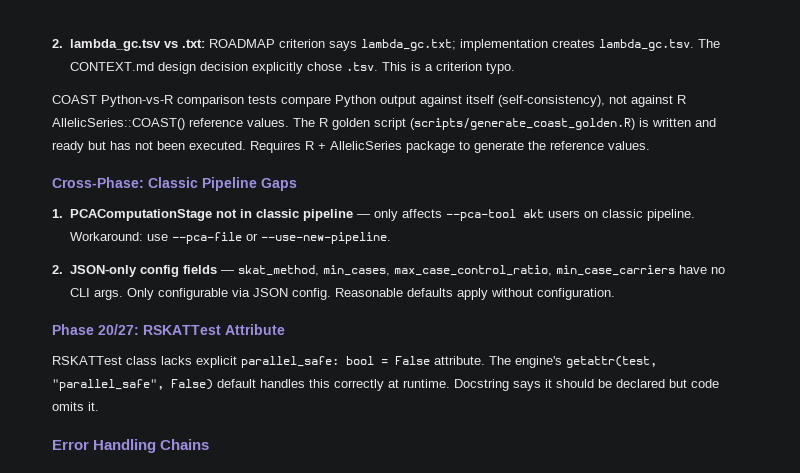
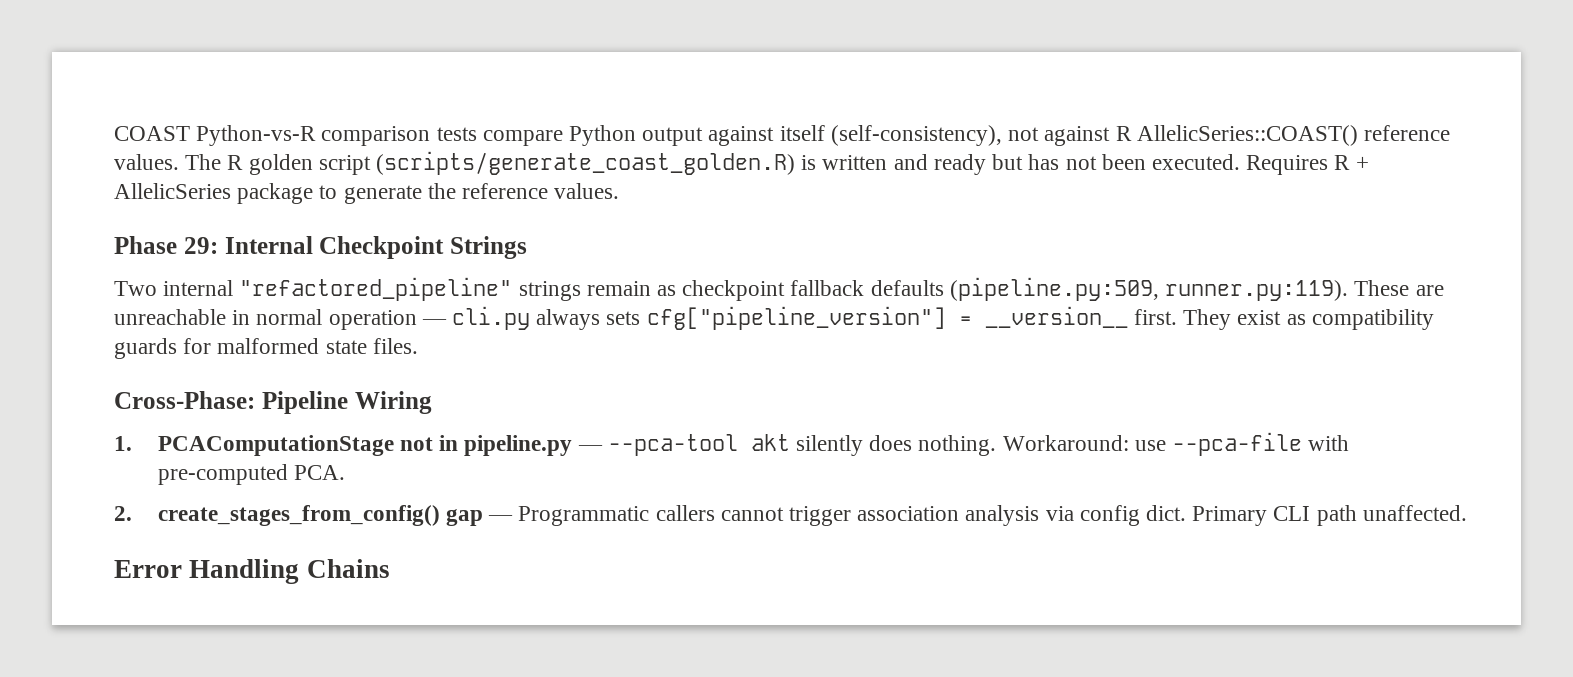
- 2. lambda_gc.tsv vs .txt: ROADMAP criterion says lambda_gc.txt; implementation creates lambda_gc.tsv. The CONTEXT.md design decision explicitly chose .tsv. This is a criterion typo.
- Cross-Phase: Classic Pipeline Gaps
- 1. PCAComputationStage not in classic pipeline — only affects --pca-tool akt users on classic pipeline. Workaround: use --pca-file or --use-new-pipeline.
- 2. JSON-only config fields — skat_method, min_cases, max_case_control_ratio, min_case_carriers have no CLI args. Only configurable via JSON config. Reasonable defaults apply without configuration.
- Phase 20/27: RSKATTest Attribute
- RSKATTest class lacks explicit parallel_safe: bool = False attribute. The engine's getattr(test, "parallel_safe", False) default handles this correctly at runtime. Docstring says it should be declared but code omits it.
+ Phase 29: Internal Checkpoint Strings
+ Two internal "refactored_pipeline" strings remain as checkpoint fallback defaults (pipeline.py:509, runner.py:119). These are unreachable in normal operation — cli.py always sets cfg["pipeline_version"] = __version__ first. They exist as compatibility guards for malformed state files.
+ Cross-Phase: Pipeline Wiring
+ 1. PCAComputationStage not in pipeline.py — --pca-tool akt silently does nothing. Workaround: use --pca-file with pre-computed PCA.
+ 2. create_stages_from_config() gap — Programmatic callers cannot trigger association analysis via config dict. Primary CLI path unaffected.

